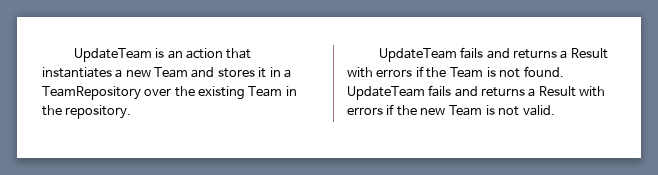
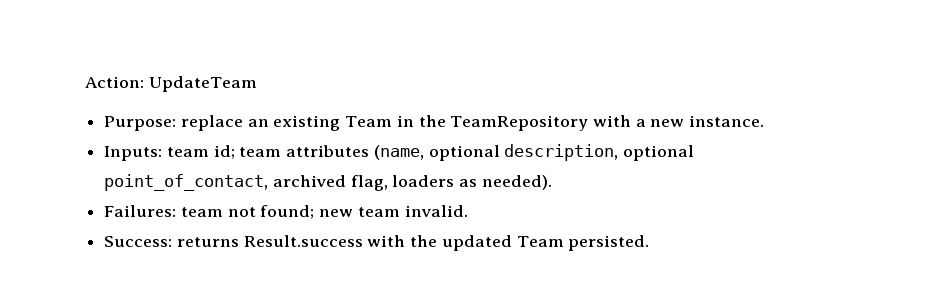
- UpdateTeam is an action that instantiates a new Team and stores it in a TeamRepository over the existing Team in the repository.
- UpdateTeam fails and returns a Result with errors if the Team is not found. UpdateTeam fails and returns a Result with errors if the new Team is not valid.
+ Action: UpdateTeam
+ Purpose: replace an existing Team in the TeamRepository with a new instance.
+ Inputs: team id; team attributes (name, optional description, optional point_of_contact, archived flag, loaders as needed).
+ Failures: team not found; new team invalid.
+ Success: returns Result.success with the updated Team persisted.

